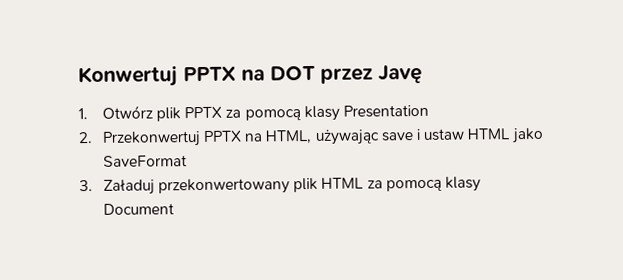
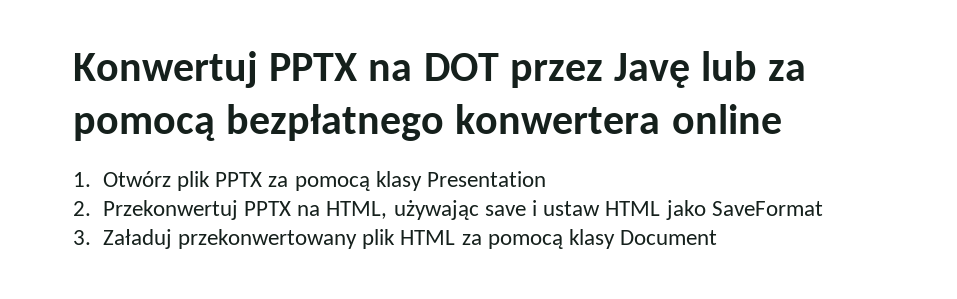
- Konwertuj PPTX na DOT przez Javę
+ Konwertuj PPTX na DOT przez Javę lub za pomocą bezpłatnego konwertera online

